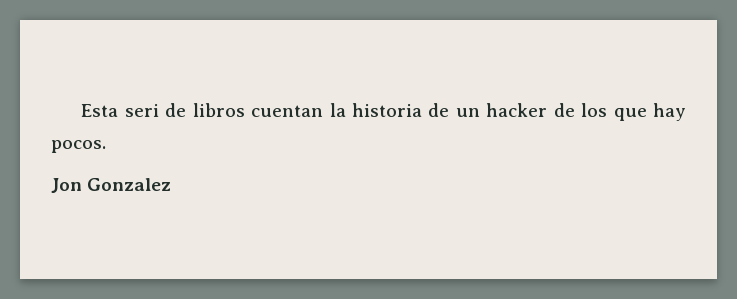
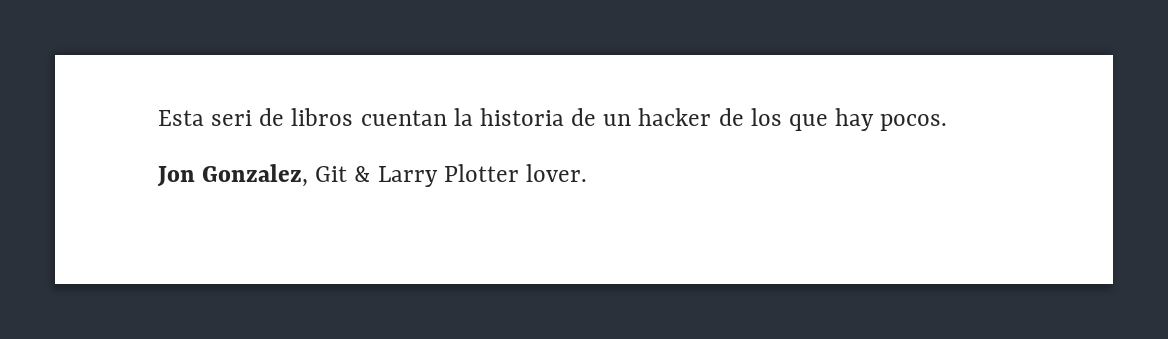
- Jon Gonzalez
+ Jon Gonzalez, Git & Larry Plotter lover.

